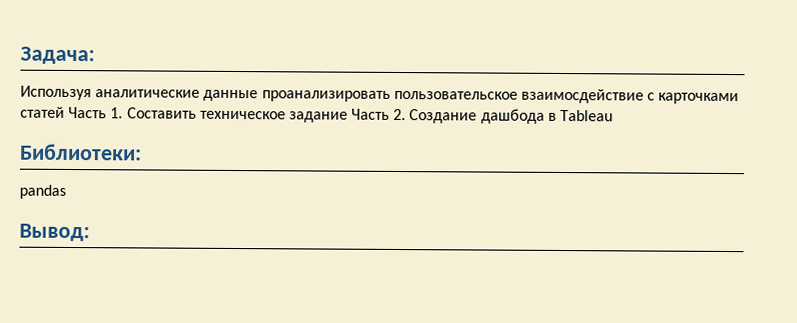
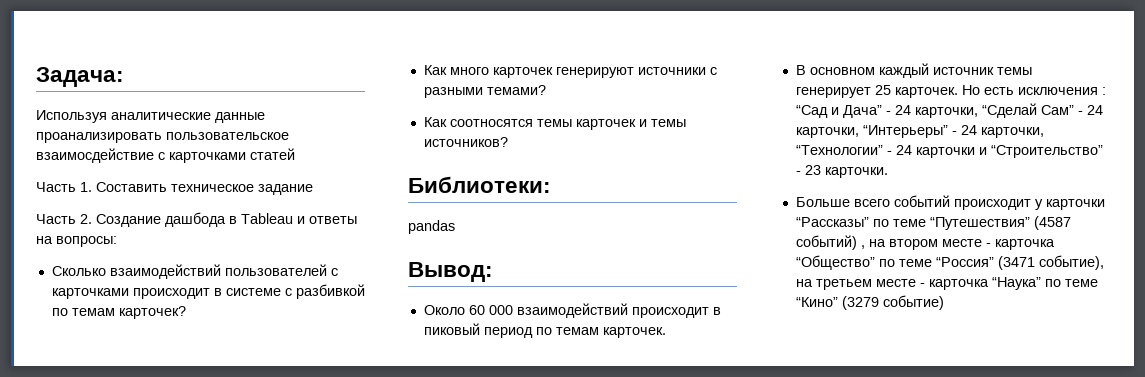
- Используя аналитические данные проанализировать пользовательское взаимосдействие с карточками статей Часть 1. Составить техническое задание Часть 2. Создание дашбода в Tableau
+ Используя аналитические данные проанализировать пользовательское взаимосдействие с карточками статей
+ Часть 1. Составить техническое задание
+ Часть 2. Создание дашбода в Tableau и ответы на вопросы:
+ Cколько взаимодействий пользователей с карточками происходит в системе с разбивкой по темам карточек?
+ Как много карточек генерируют источники с разными темами?
+ Как соотносятся темы карточек и темы источников?
  Библиотеки:
  pandas
  Вывод:
+ Около 60 000 взаимодействий происходит в пиковый период по темам карточек.
+ В основном каждый источник темы генерирует 25 карточек. Но есть исключения : “Сад и Дача” - 24 карточки, “Сделай Сам” - 24 карточки, “Интерьеры” - 24 карточки, “Технологии” - 24 карточки и “Строительство” - 23 карточки.
+ Больше всего событий происходит у карточки “Рассказы” по теме “Путешествия” (4587 событий) , на втором месте - карточка “Общество” по теме “Россия” (3471 событие), на третьем месте - карточка “Наука” по теме “Кино” (3279 событие)

